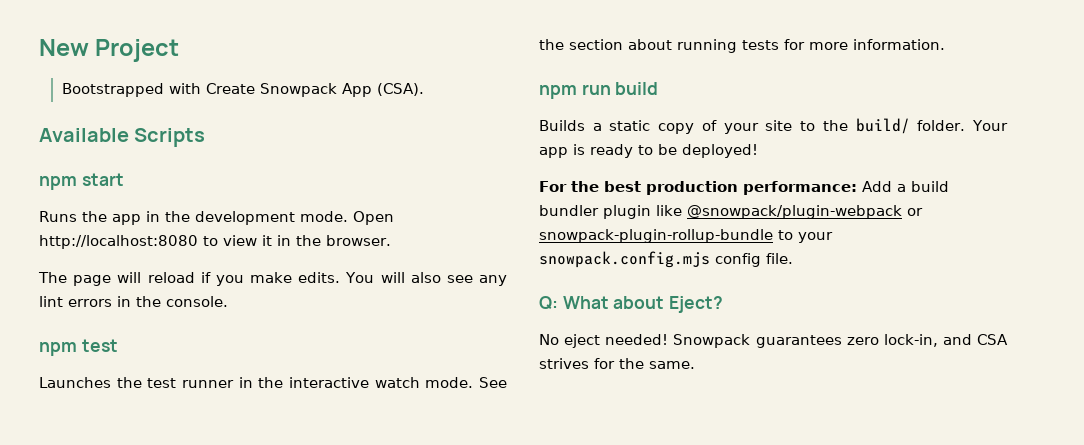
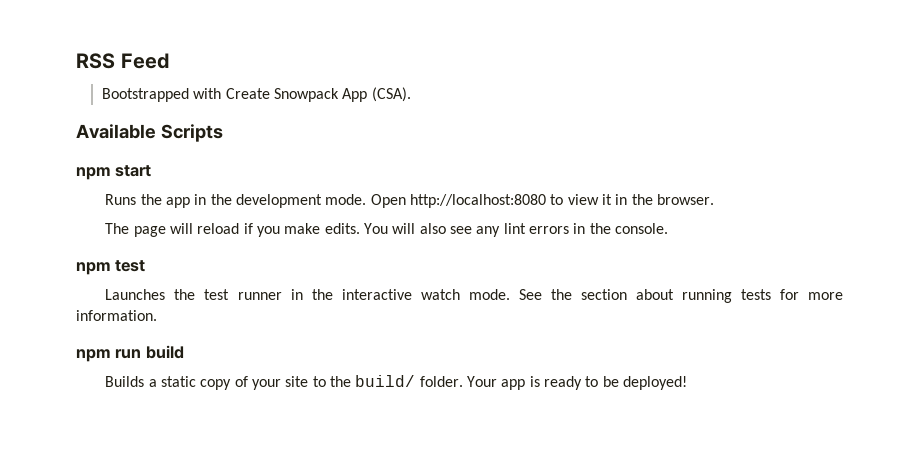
- New Project
+ RSS Feed
- For the best production performance: Add a build bundler plugin like @snowpack/plugin-webpack or snowpack-plugin-rollup-bundle to your snowpack.config.mjs config file.
- Q: What about Eject?
- No eject needed! Snowpack guarantees zero lock-in, and CSA strives for the same.

